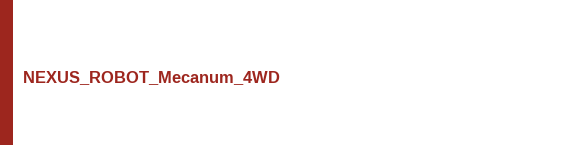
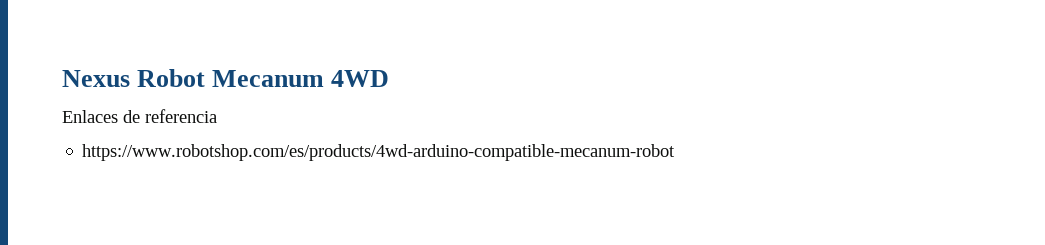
- NEXUS_ROBOT_Mecanum_4WD
+ Nexus Robot Mecanum 4WD
+ Enlaces de referencia
+ https://www.robotshop.com/es/products/4wd-arduino-compatible-mecanum-robot

